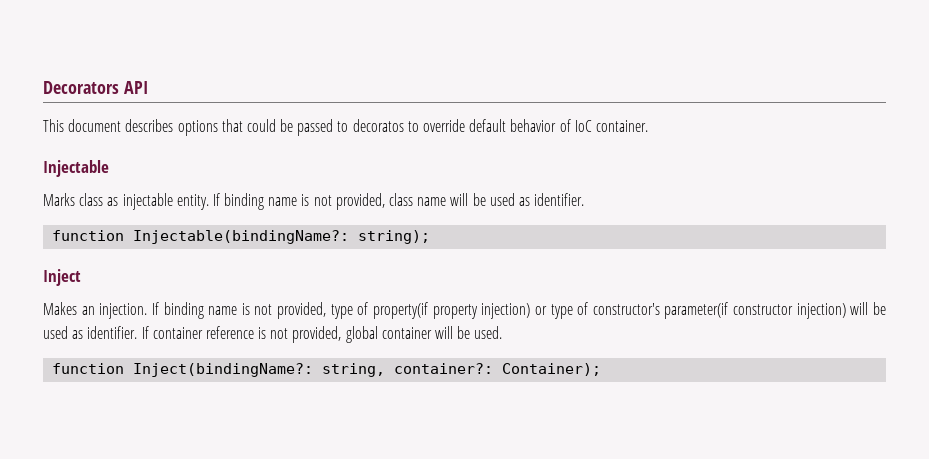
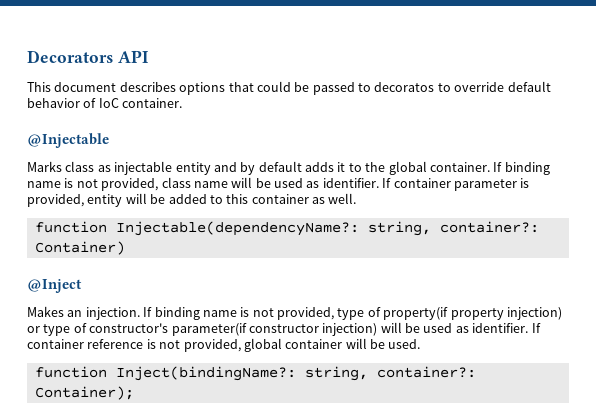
- Injectable
+ @Injectable
- Marks class as injectable entity.
+ Marks class as injectable entity and by default adds it to the global container.
- If binding name is not provided, class name will be used as identifier.
- function Injectable(bindingName?: string);
- Inject
+ If binding name is not provided, class name will be used as identifier. If container parameter is provided, entity will be added to this container as well.
+ function Injectable(dependencyName?: string, container?: Container)
+ @Inject

